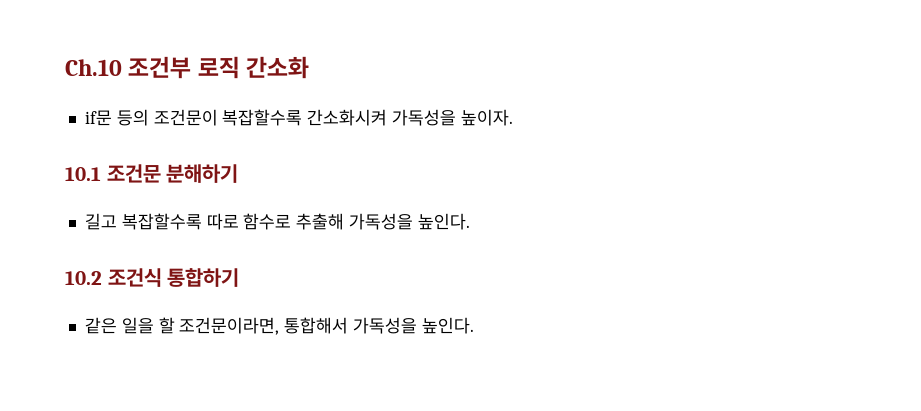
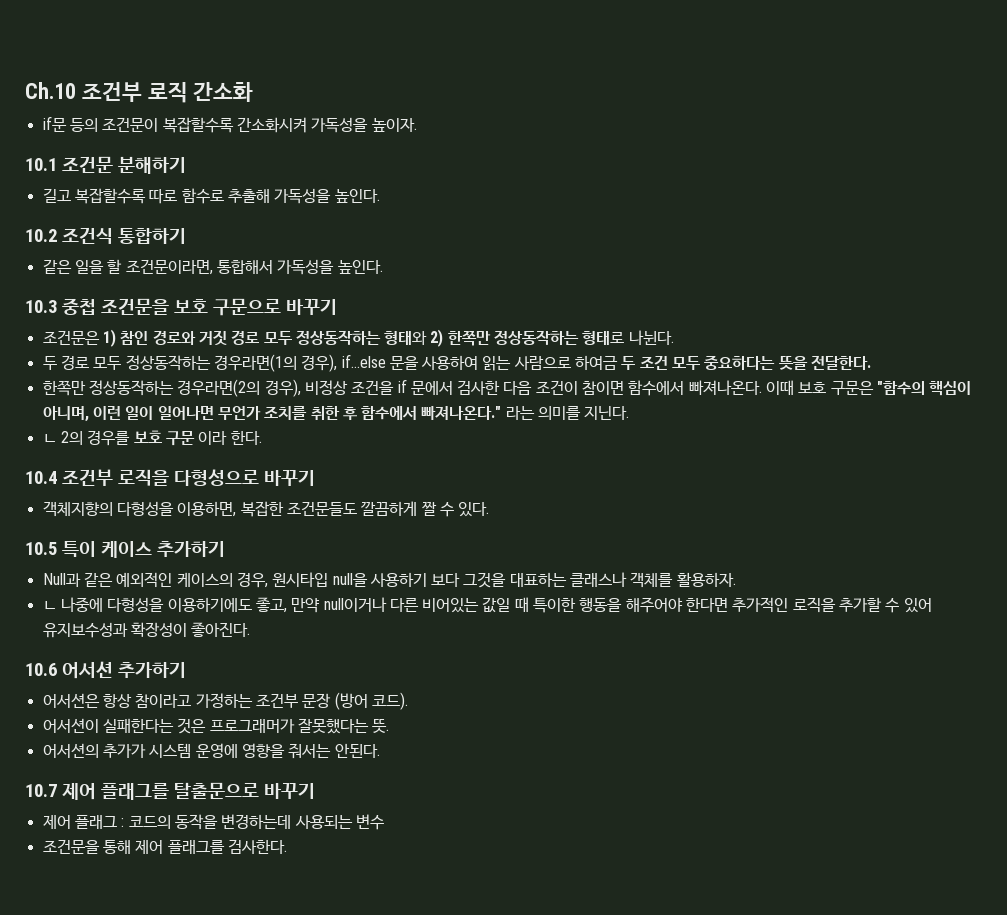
+ 10.3 중첩 조건문을 보호 구문으로 바꾸기
+ 조건문은 1) 참인 경로와 거짓 경로 모두 정상동작하는 형태와 2) 한쪽만 정상동작하는 형태로 나뉜다.
+ 두 경로 모두 정상동작하는 경우라면(1의 경우), if...else 문을 사용하여 읽는 사람으로 하여금 두 조건 모두 중요하다는 뜻을 전달한다.
+ 한쪽만 정상동작하는 경우라면(2의 경우), 비정상 조건을 if 문에서 검사한 다음 조건이 참이면 함수에서 빠져나온다. 이때 보호 구문은 "함수의 핵심이 아니며, 이런 일이 일어나면 무언가 조치를 취한 후 함수에서 빠져나온다." 라는 의미를 지닌다.
+ ㄴ 2의 경우를 보호 구문 이라 한다.
+ 10.4 조건부 로직을 다형성으로 바꾸기
+ 객체지향의 다형성을 이용하면, 복잡한 조건문들도 깔끔하게 짤 수 있다.
+ 10.5 특이 케이스 추가하기
+ Null과 같은 예외적인 케이스의 경우, 원시타입 null을 사용하기 보다 그것을 대표하는 클래스나 객체를 활용하자.
+ ㄴ 나중에 다형성을 이용하기에도 좋고, 만약 null이거나 다른 비어있는 값일 때 특이한 행동을 해주어야 한다면 추가적인 로직을 추가할 수 있어 유지보수성과 확장성이 좋아진다.
+ 10.6 어서션 추가하기
+ 어서션은 항상 참이라고 가정하는 조건부 문장 (방어 코드).
+ 어서션이 실패한다는 것은 프로그래머가 잘못했다는 뜻.
+ 어서션의 추가가 시스템 운영에 영향을 줘서는 안된다.
+ 10.7 제어 플래그를 탈출문으로 바꾸기
+ 제어 플래그 : 코드의 동작을 변경하는데 사용되는 변수
+ 조건문을 통해 제어 플래그를 검사한다.

